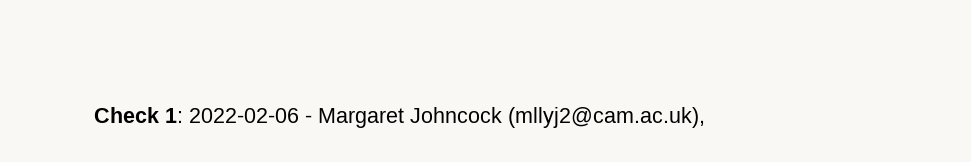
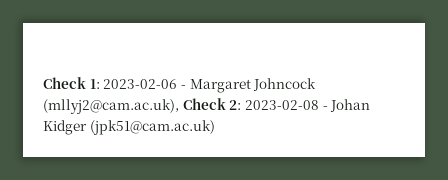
- Check 1: 2022-02-06 - Margaret Johncock (mllyj2@cam.ac.uk),
+ Check 1: 2023-02-06 - Margaret Johncock (mllyj2@cam.ac.uk), Check 2: 2023-02-08 - Johan Kidger (jpk51@cam.ac.uk)

